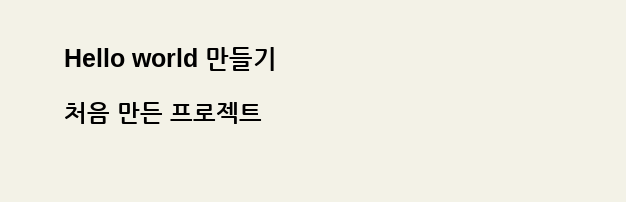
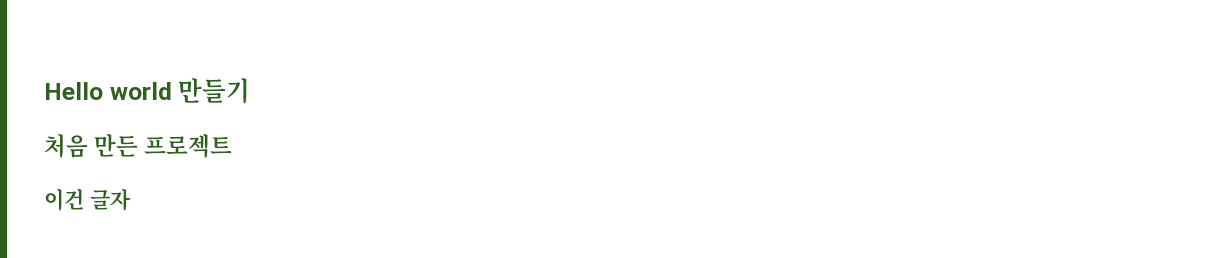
+ 이건 글자

